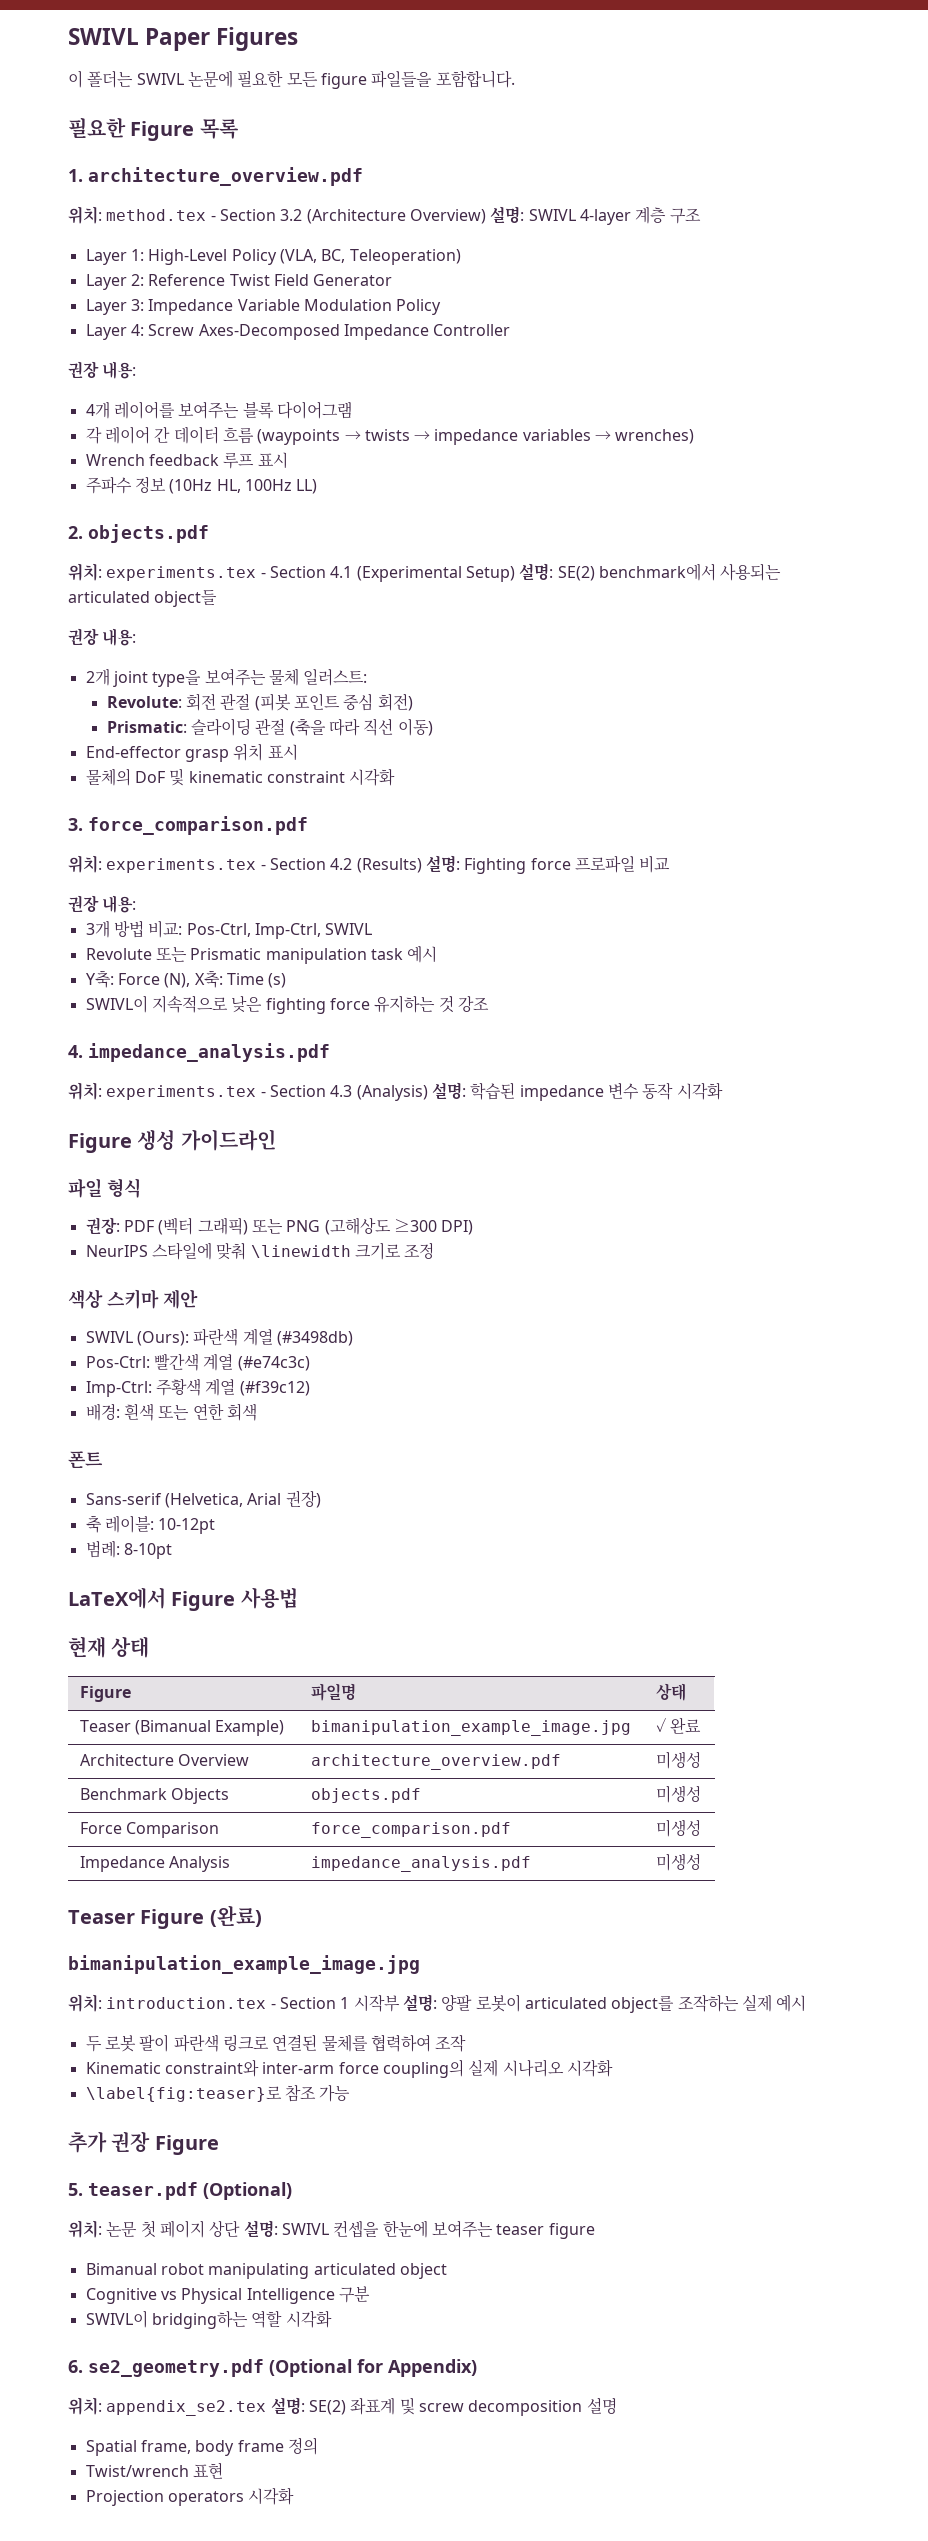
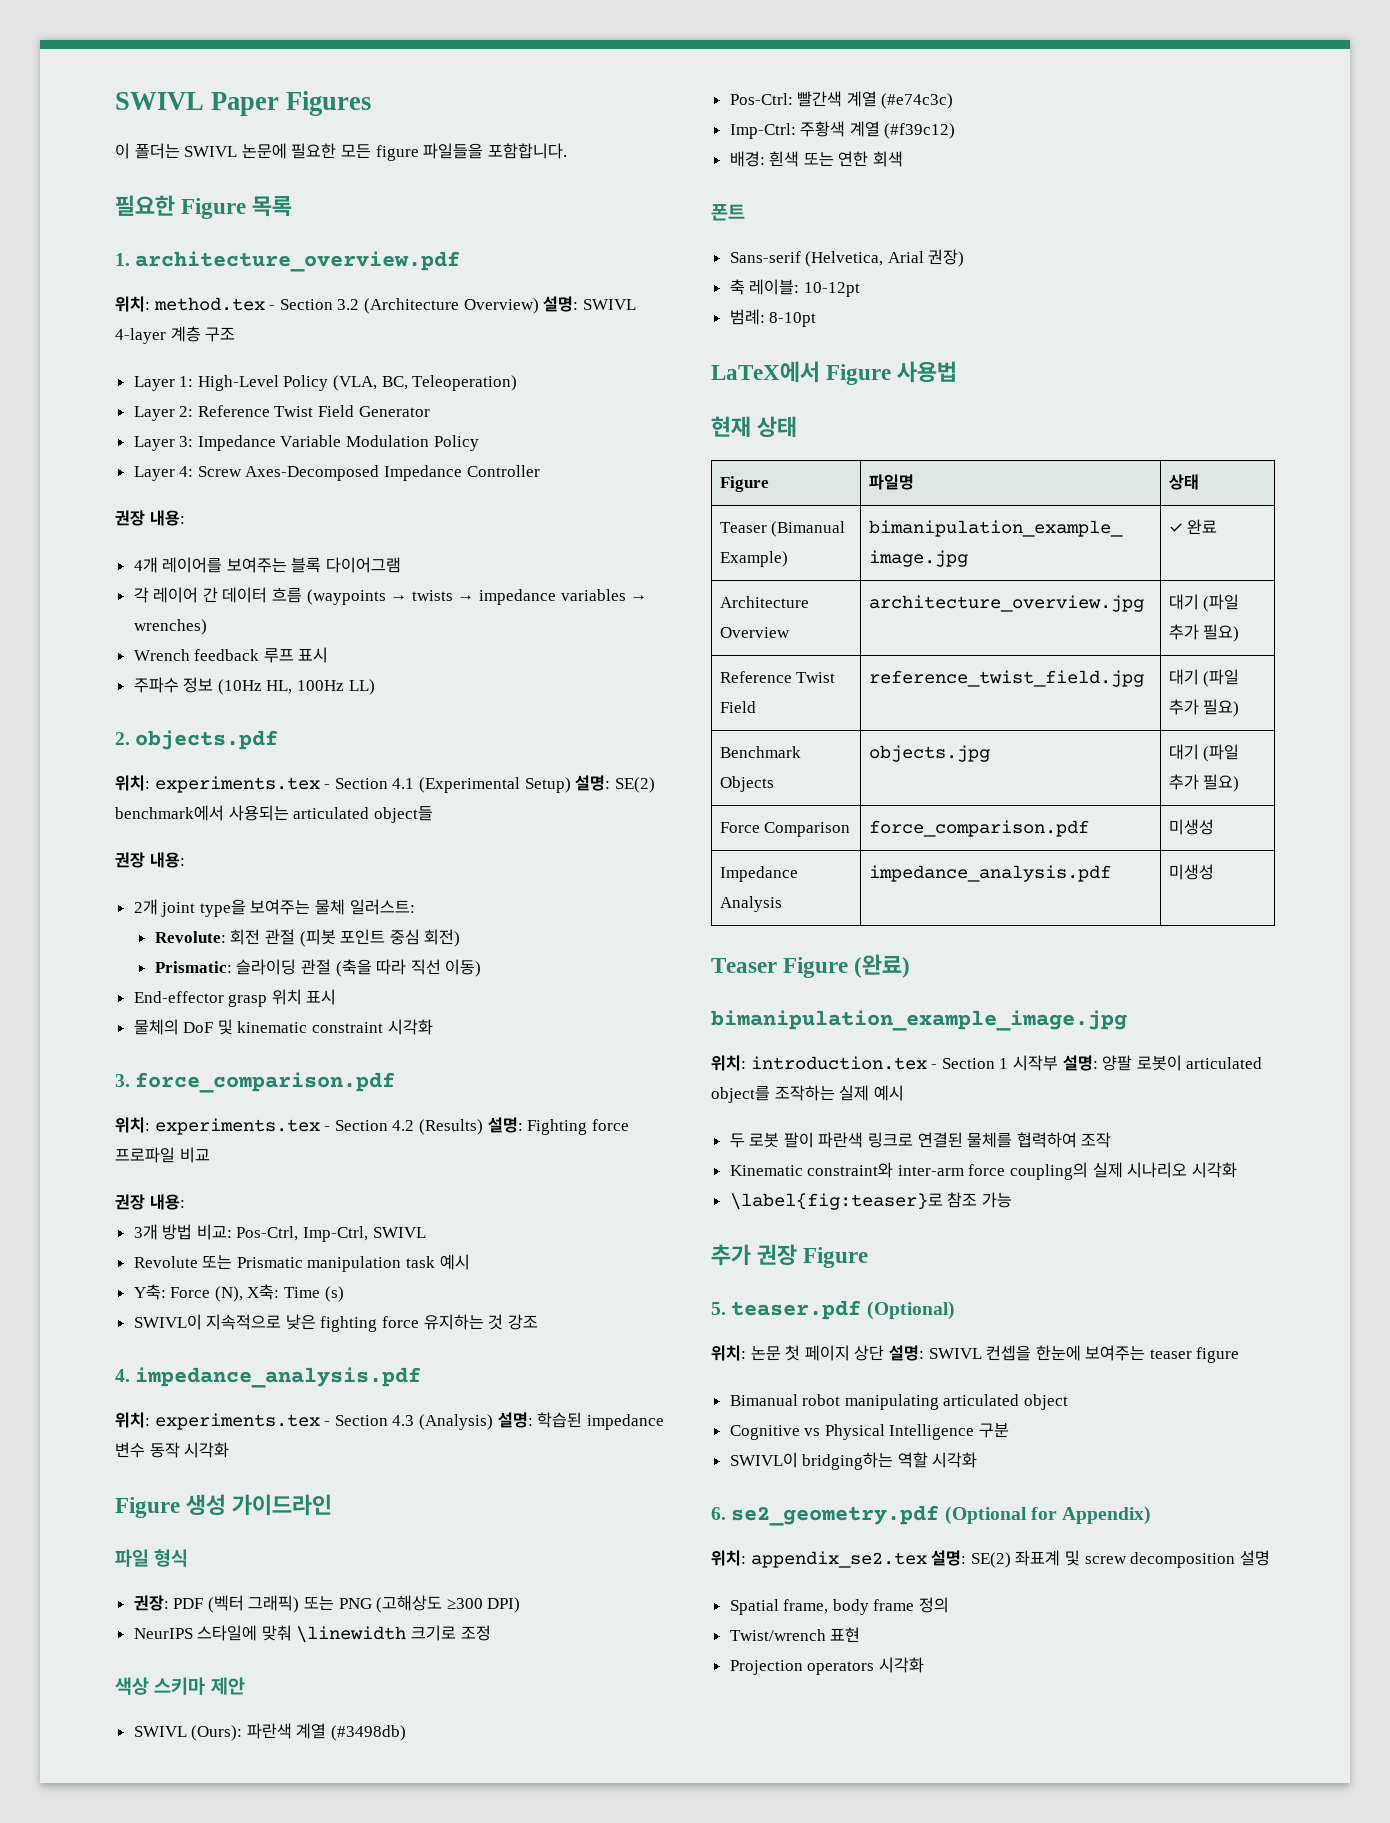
- Architecture Overview | architecture_overview.pdf | 미생성
- Benchmark Objects | objects.pdf | 미생성
+ Architecture Overview | architecture_overview.jpg | 대기 (파일 추가 필요)
+ Reference Twist Field | reference_twist_field.jpg | 대기 (파일 추가 필요)
+ Benchmark Objects | objects.jpg | 대기 (파일 추가 필요)

